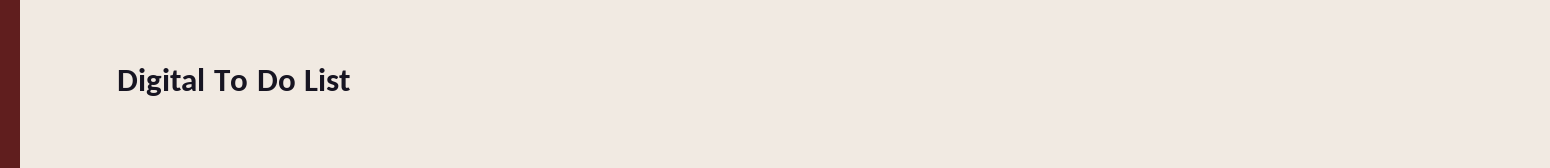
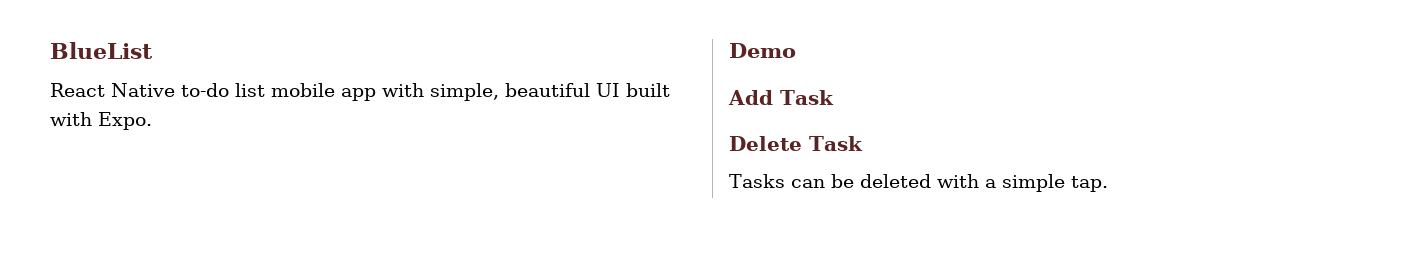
- Digital To Do List
+ BlueList
+ React Native to-do list mobile app with simple, beautiful UI built with Expo.
+ Demo
+ Add Task
+ Delete Task
+ Tasks can be deleted with a simple tap.

